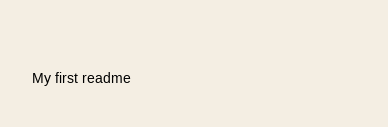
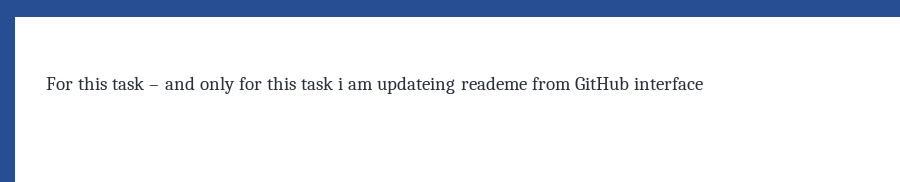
- My first readme
+ For this task – and only for this task i am updateing reademe from GitHub interface

